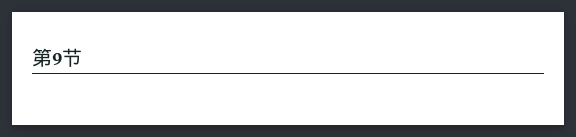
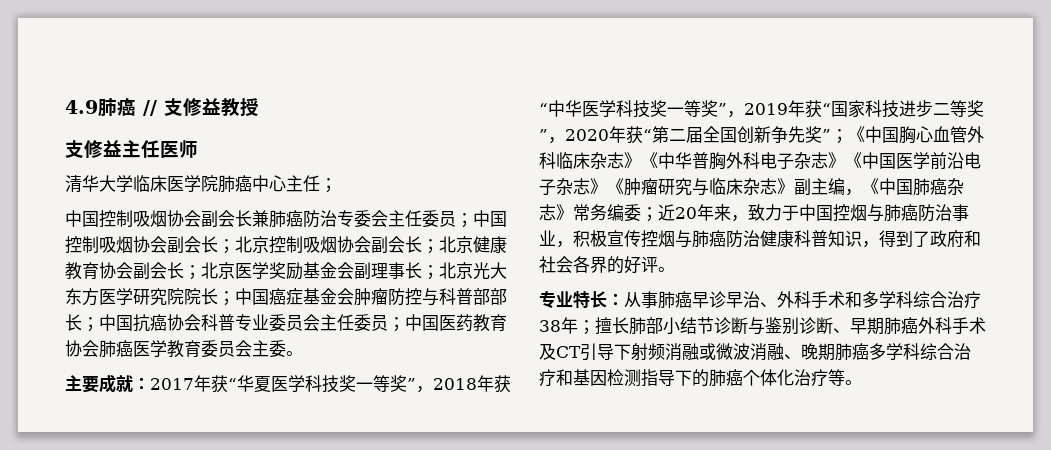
- 第9节
+ 4.9肺癌 // 支修益教授
+ 支修益主任医师
+ 清华大学临床医学院肺癌中心主任；
+ 中国控制吸烟协会副会长兼肺癌防治专委会主任委员；中国控制吸烟协会副会长；北京控制吸烟协会副会长；北京健康教育协会副会长；北京医学奖励基金会副理事长；北京光大东方医学研究院院长；中国癌症基金会肿瘤防控与科普部部长；中国抗癌协会科普专业委员会主任委员；中国医药教育协会肺癌医学教育委员会主委。
+ 主要成就：2017年获“华夏医学科技奖一等奖”，2018年获“中华医学科技奖一等奖”，2019年获“国家科技进步二等奖”，2020年获“第二届全国创新争先奖”；《中国胸心血管外科临床杂志》《中华普胸外科电子杂志》《中国医学前沿电子杂志》《肿瘤研究与临床杂志》副主编，《中国肺癌杂志》常务编委；近20年来，致力于中国控烟与肺癌防治事业，积极宣传控烟与肺癌防治健康科普知识，得到了政府和社会各界的好评。
+ 专业特长：从事肺癌早诊早治、外科手术和多学科综合治疗38年；擅长肺部小结节诊断与鉴别诊断、早期肺癌外科手术及CT引导下射频消融或微波消融、晚期肺癌多学科综合治疗和基因检测指导下的肺癌个体化治疗等。

